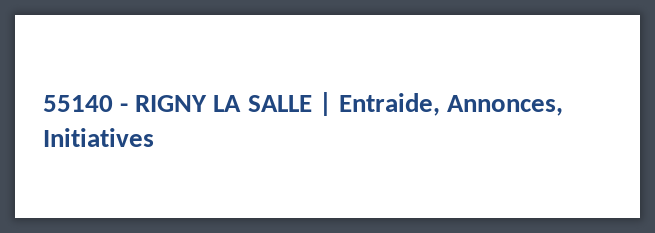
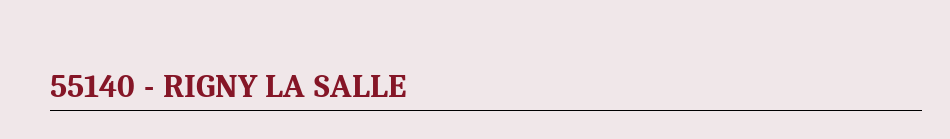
- 55140 - RIGNY LA SALLE | Entraide, Annonces, Initiatives
+ 55140 - RIGNY LA SALLE

